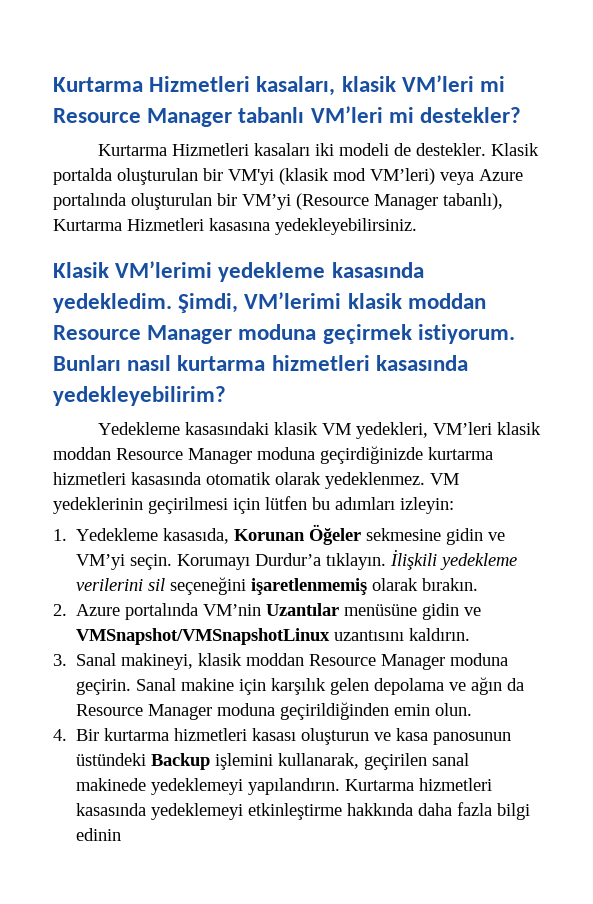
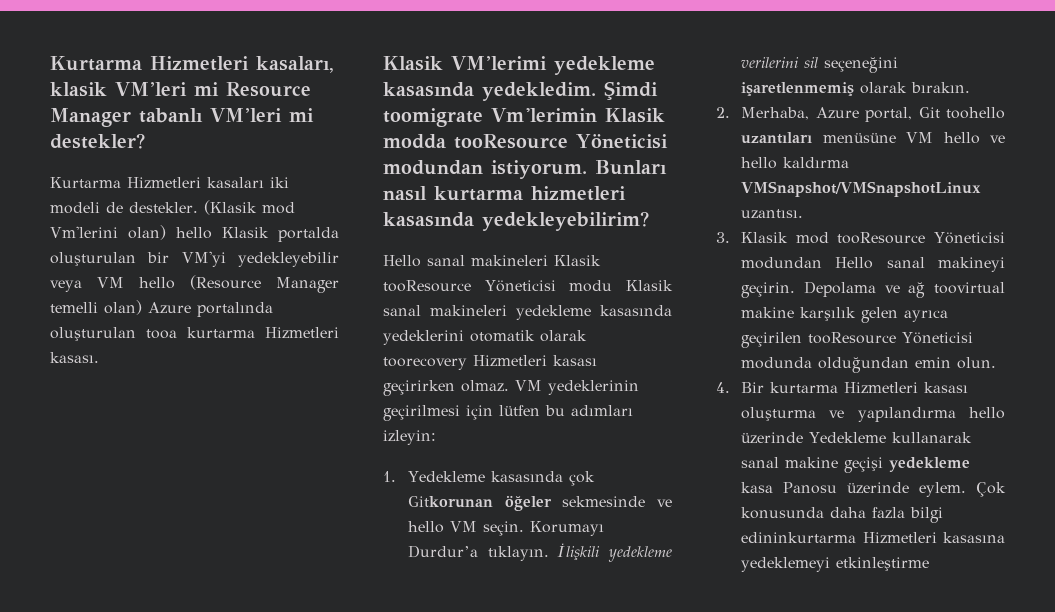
- Klasik portalda oluşturulan bir VM'yi (klasik mod VM’leri) veya Azure portalında oluşturulan bir VM’yi (Resource Manager tabanlı), Kurtarma Hizmetleri kasasına yedekleyebilirsiniz.
+ (Klasik mod Vm'lerini olan) hello Klasik portalda oluşturulan bir VM'yi yedekleyebilir veya VM hello (Resource Manager temelli olan) Azure portalında oluşturulan tooa kurtarma Hizmetleri kasası.
- Şimdi, VM’lerimi klasik moddan Resource Manager moduna geçirmek istiyorum.
+ Şimdi toomigrate Vm'lerimin Klasik modda tooResource Yöneticisi modundan istiyorum.
- Yedekleme kasasındaki klasik VM yedekleri, VM’leri klasik moddan Resource Manager moduna geçirdiğinizde kurtarma hizmetleri kasasında otomatik olarak yedeklenmez.
+ Hello sanal makineleri Klasik tooResource Yöneticisi modu Klasik sanal makineleri yedekleme kasasında yedeklerini otomatik olarak toorecovery Hizmetleri kasası geçirirken olmaz.
- 1. Yedekleme kasasıda, Korunan Öğeler sekmesine gidin ve VM’yi seçin.
+ 1. Yedekleme kasasında çok Gitkorunan öğeler sekmesinde ve hello VM seçin.
- 2. Azure portalında VM’nin Uzantılar menüsüne gidin ve VMSnapshot/VMSnapshotLinux uzantısını kaldırın.
- 3. Sanal makineyi, klasik moddan Resource Manager moduna geçirin. Sanal makine için karşılık gelen depolama ve ağın da Resource Manager moduna geçirildiğinden emin olun.
+ 2. Merhaba, Azure portal, Git toohello uzantıları menüsüne VM hello ve hello kaldırma VMSnapshot/VMSnapshotLinux uzantısı.
+ 3. Klasik mod tooResource Yöneticisi modundan Hello sanal makineyi geçirin. Depolama ve ağ toovirtual makine karşılık gelen ayrıca geçirilen tooResource Yöneticisi modunda olduğundan emin olun.
- 4. Bir kurtarma hizmetleri kasası oluşturun ve kasa panosunun üstündeki Backup işlemini kullanarak, geçirilen sanal makinede yedeklemeyi yapılandırın. Kurtarma hizmetleri kasasında yedeklemeyi etkinleştirme hakkında daha fazla bilgi edinin
+ 4. Bir kurtarma Hizmetleri kasası oluşturma ve yapılandırma hello üzerinde Yedekleme kullanarak sanal makine geçişi yedekleme kasa Panosu üzerinde eylem. Çok konusunda daha fazla bilgi edininkurtarma Hizmetleri kasasına yedeklemeyi etkinleştirme

